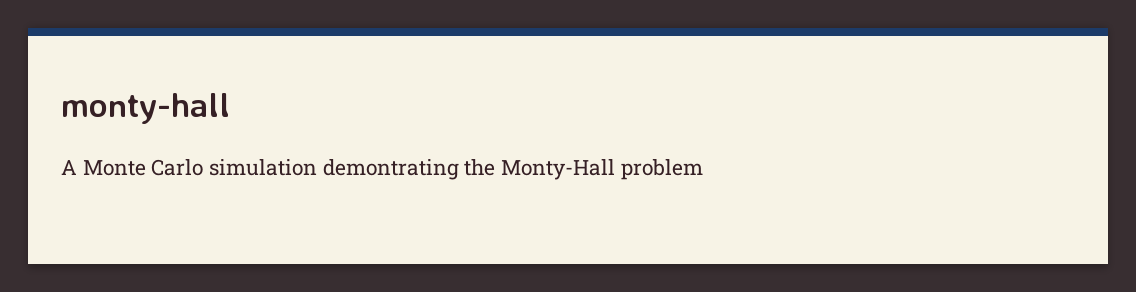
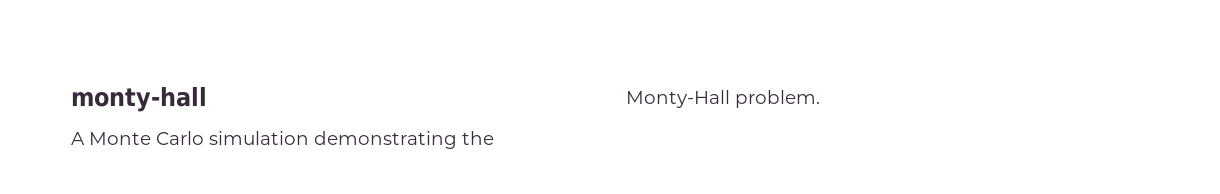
- A Monte Carlo simulation demontrating the Monty-Hall problem
+ A Monte Carlo simulation demonstrating the Monty-Hall problem.

